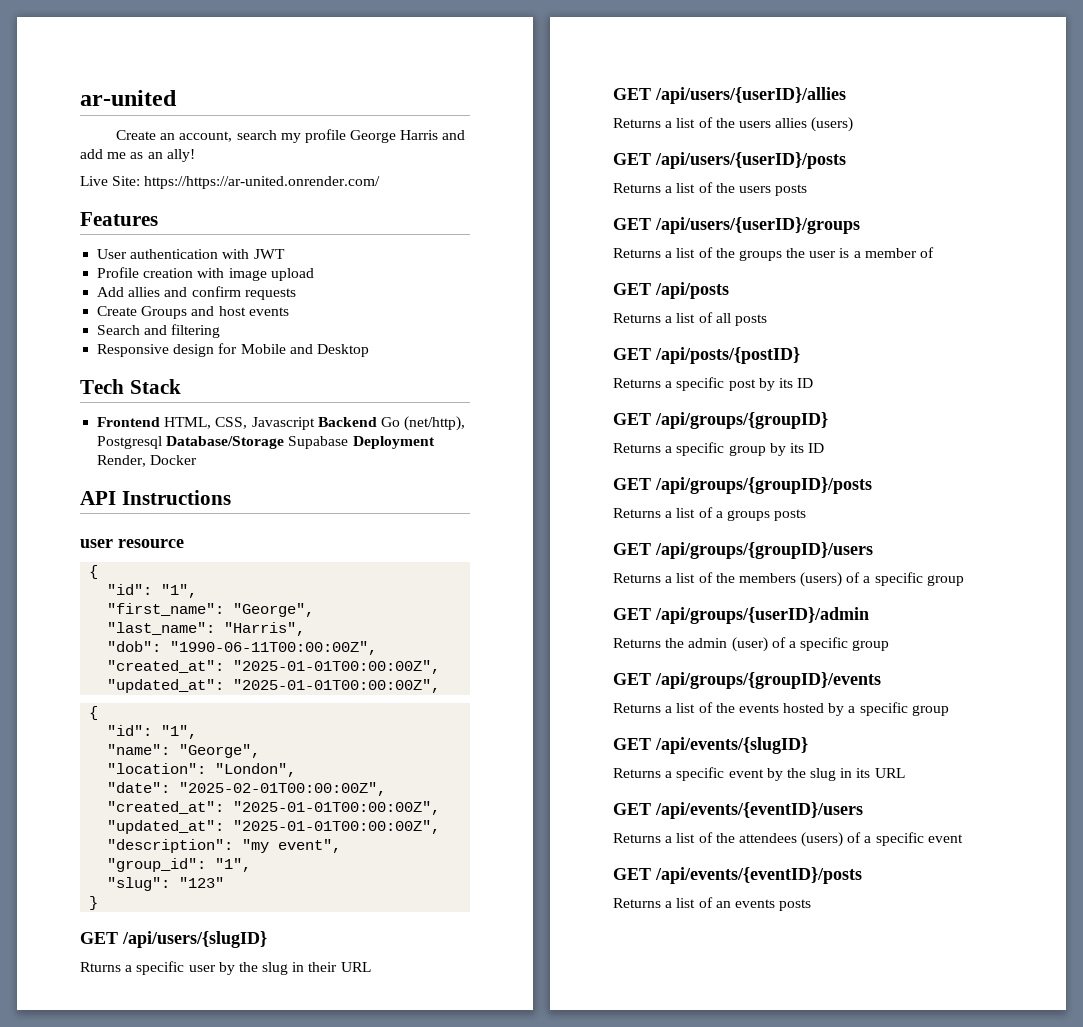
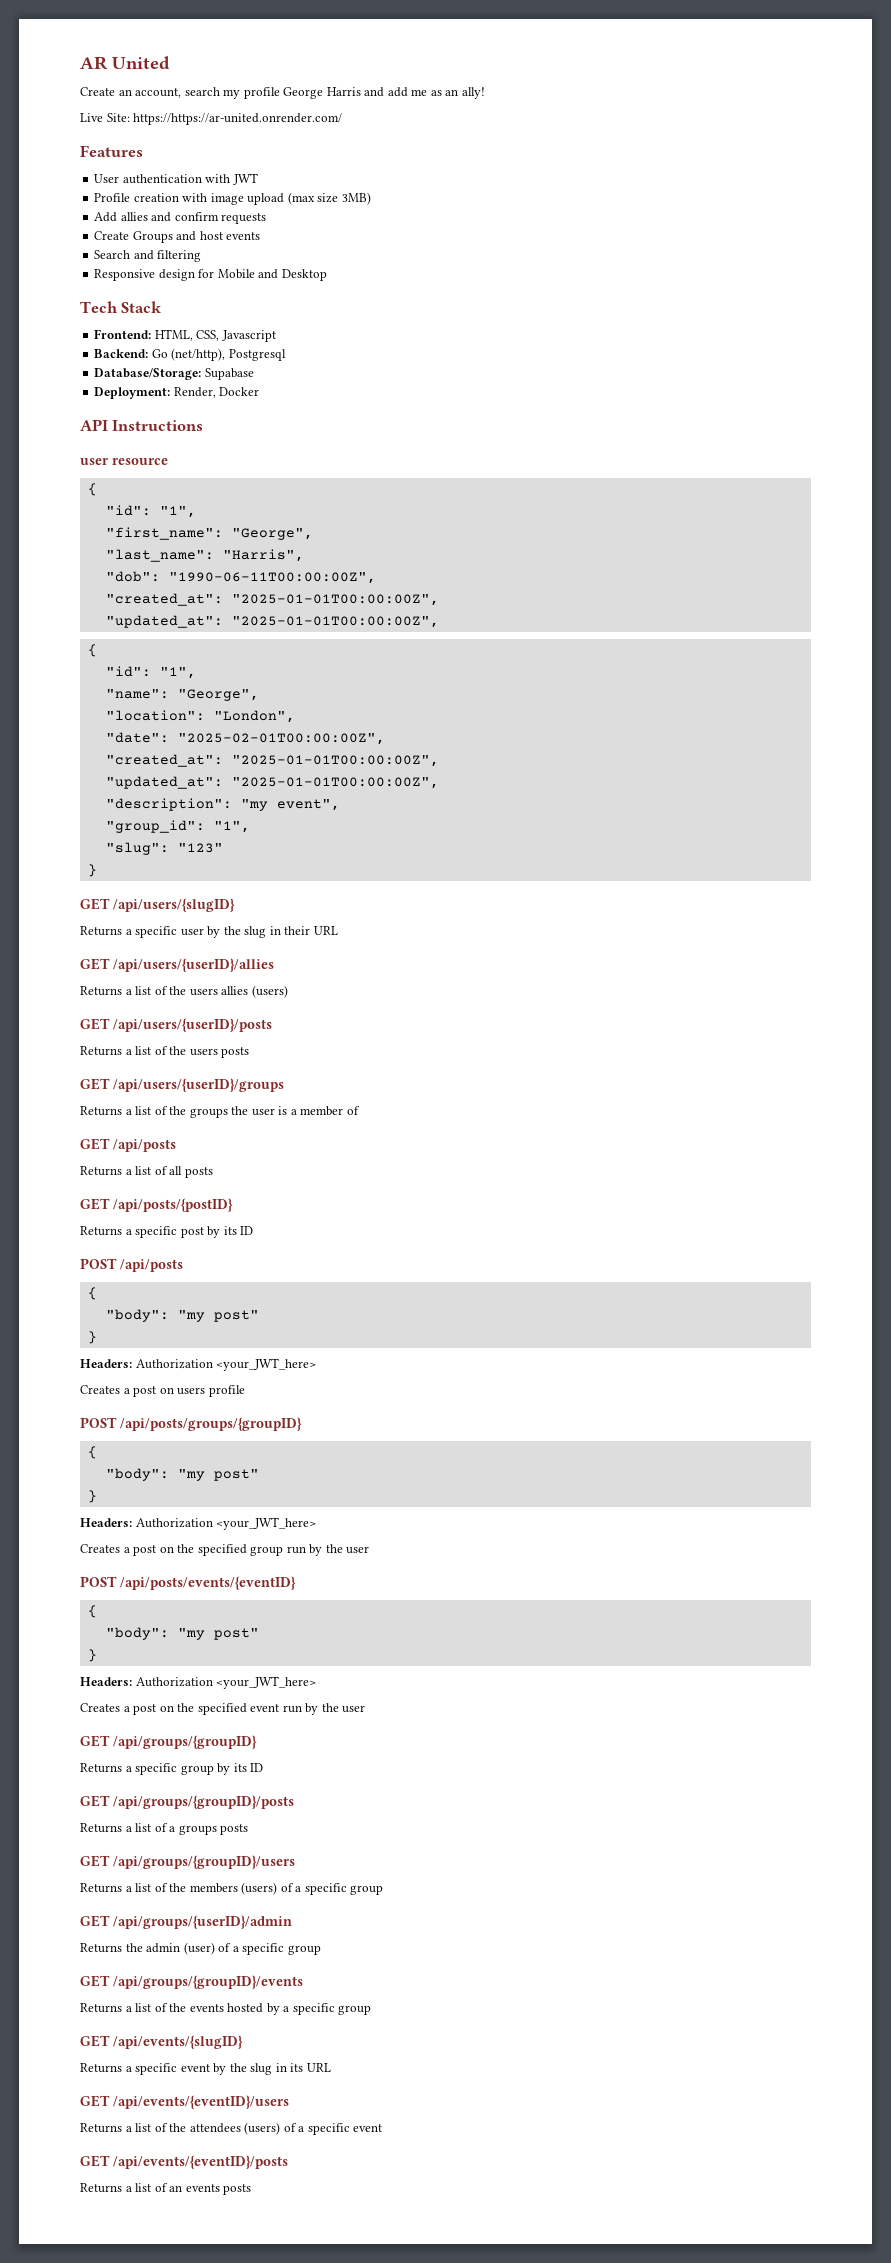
- ar-united
+ AR United
- Profile creation with image upload
+ Profile creation with image upload (max size 3MB)
- Frontend HTML, CSS, Javascript Backend Go (net/http), Postgresql Database/Storage Supabase Deployment Render, Docker
+ Frontend: HTML, CSS, Javascript
+ Backend: Go (net/http), Postgresql
+ Database/Storage: Supabase
+ Deployment: Render, Docker
- Rturns a specific user by the slug in their URL
+ Returns a specific user by the slug in their URL
+ POST /api/posts
+ {
+ "body": "my post"
+ }
+ Headers: Authorization <your_JWT_here>
+ Creates a post on users profile
+ POST /api/posts/groups/{groupID}
+ {
+ "body": "my post"
+ }
+ Headers: Authorization <your_JWT_here>
+ Creates a post on the specified group run by the user
+ POST /api/posts/events/{eventID}
+ {
+ "body": "my post"
+ }
+ Headers: Authorization <your_JWT_here>
+ Creates a post on the specified event run by the user

